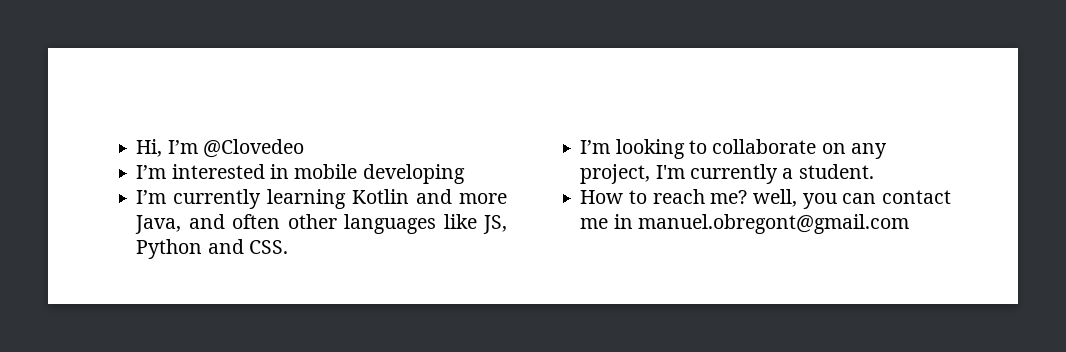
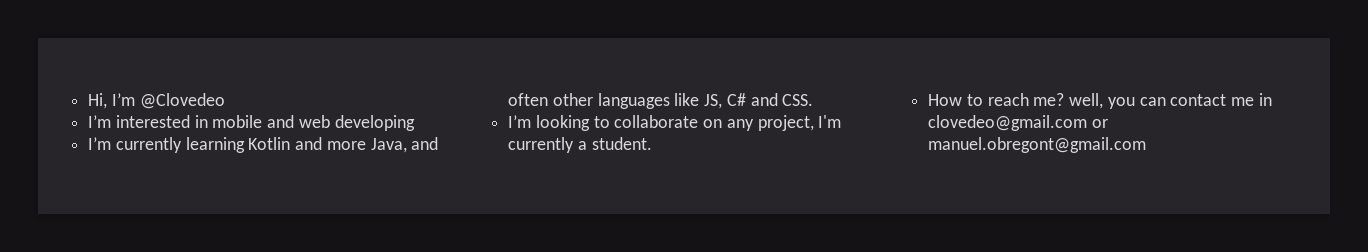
- I’m interested in mobile developing
+ I’m interested in mobile and web developing
- I’m currently learning Kotlin and more Java, and often other languages like JS, Python and CSS.
+ I’m currently learning Kotlin and more Java, and often other languages like JS, C# and CSS.
- How to reach me? well, you can contact me in manuel.obregont@gmail.com
+ How to reach me? well, you can contact me in clovedeo@gmail.com or manuel.obregont@gmail.com

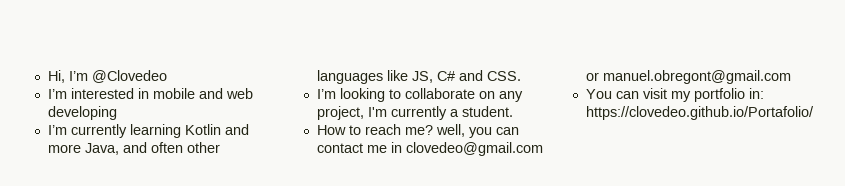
+ You can visit my portfolio in: https://clovedeo.github.io/Portafolio/

